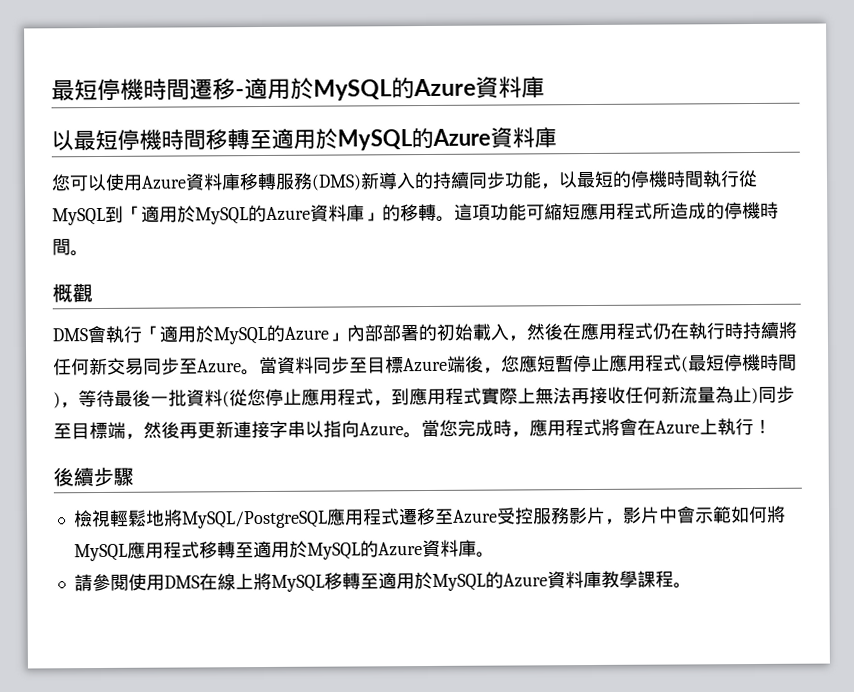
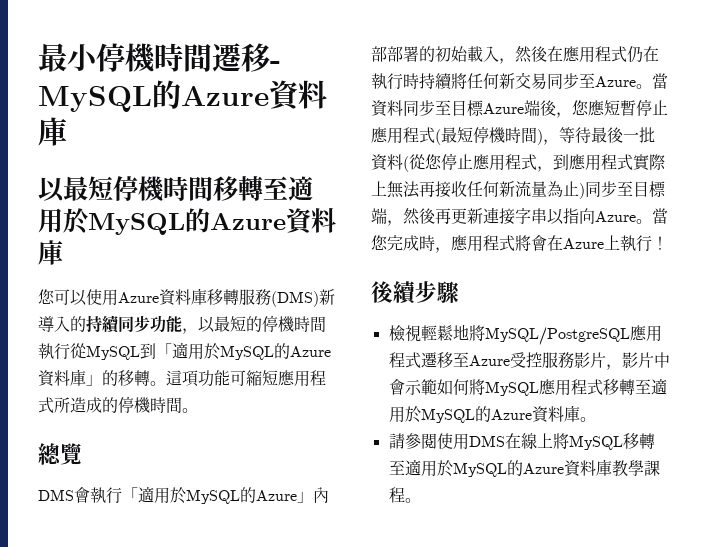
- 最短停機時間遷移-適用於MySQL的Azure資料庫
+ 最小停機時間遷移- MySQL的Azure資料庫
- 概觀
+ 總覽

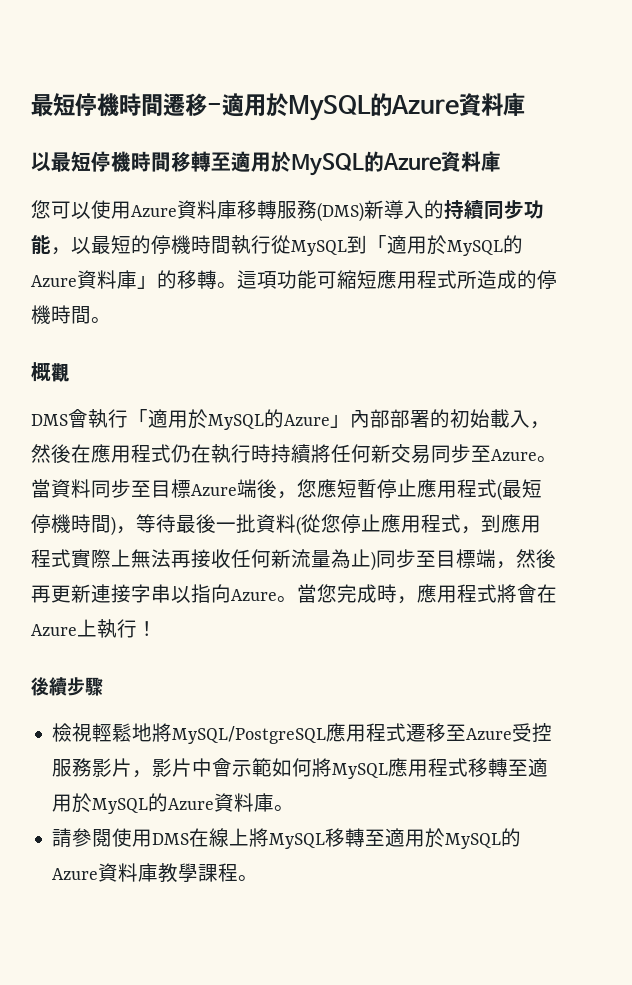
- 最小停機時間遷移- MySQL的Azure資料庫
+ 最短停機時間遷移-適用於MySQL的Azure資料庫
- 總覽
+ 概觀

